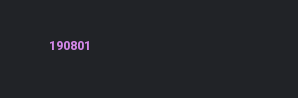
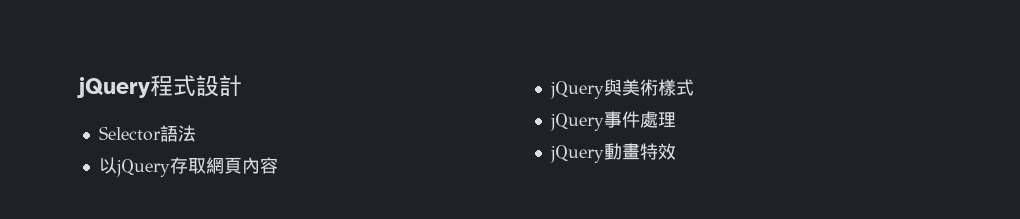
- 190801
+ jQuery程式設計
+ Selector語法
+ 以jQuery存取網頁內容
+ jQuery與美術樣式
+ jQuery事件處理
+ jQuery動畫特效

